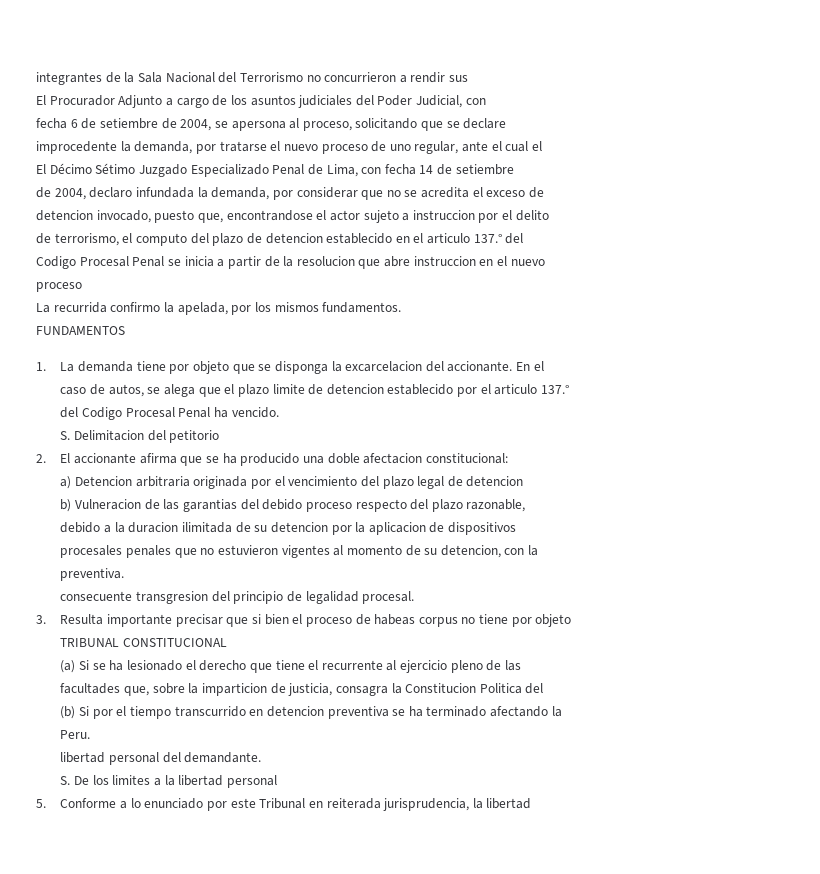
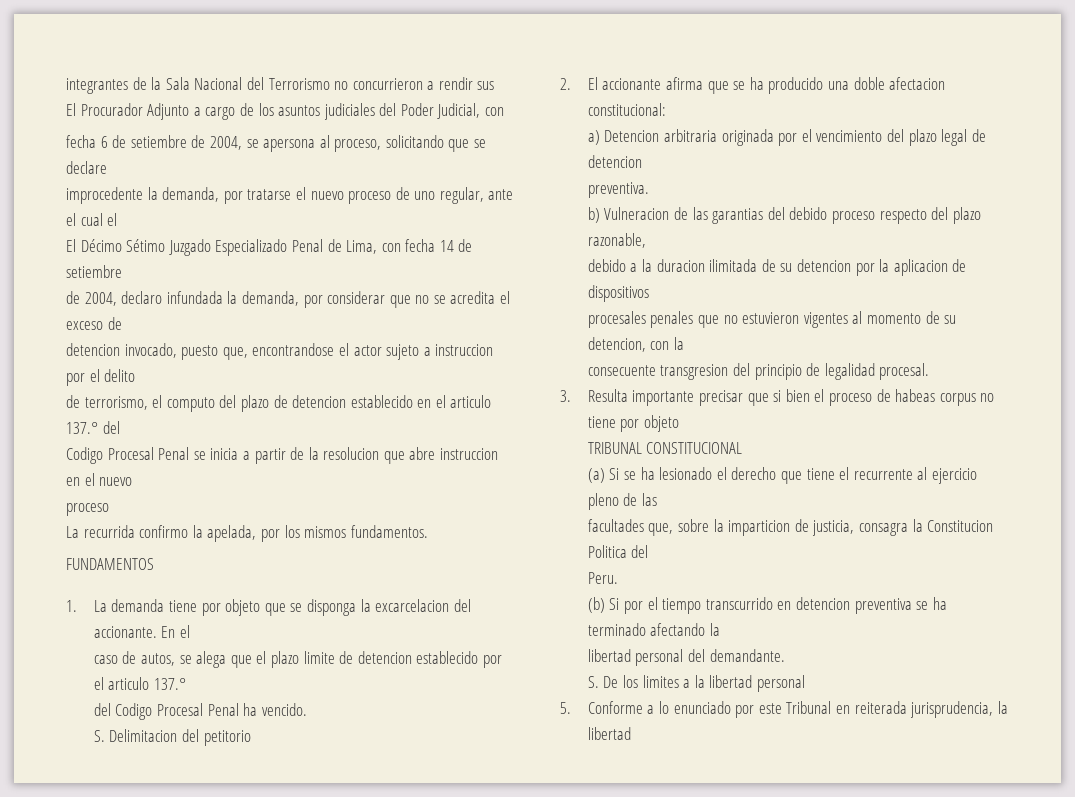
+ preventiva.
- preventiva.
+ Peru.
- Peru.

